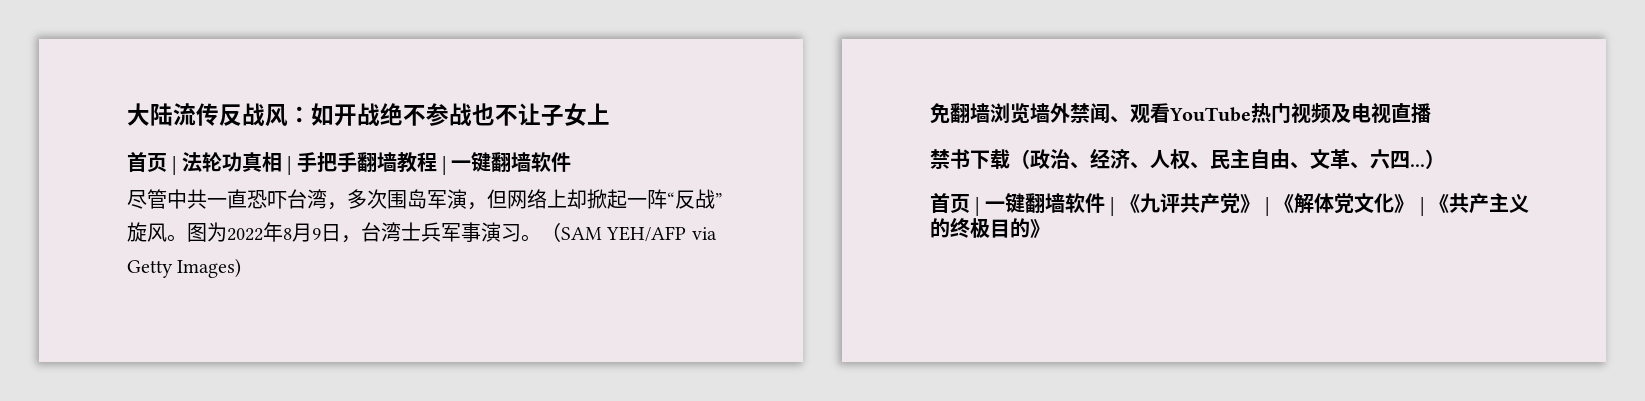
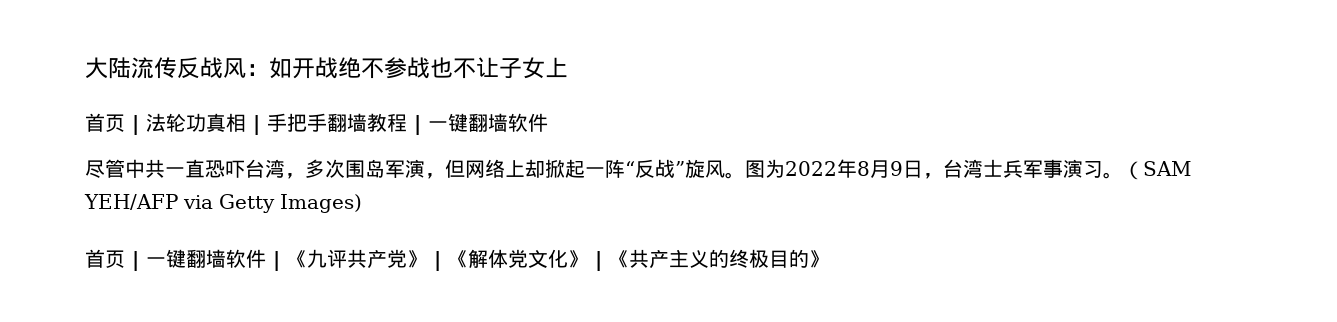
- 免翻墙浏览墙外禁闻、观看YouTube热门视频及电视直播
- 禁书下载（政治、经济、人权、民主自由、文革、六四...）

